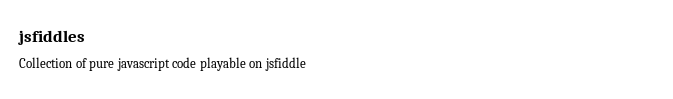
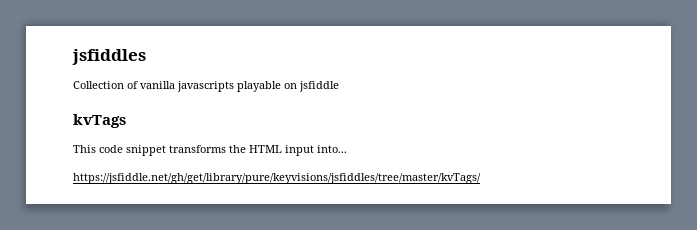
- Collection of pure javascript code playable on jsfiddle
+ Collection of vanilla javascripts playable on jsfiddle
+ kvTags
+ This code snippet transforms the HTML input into...
+ https://jsfiddle.net/gh/get/library/pure/keyvisions/jsfiddles/tree/master/kvTags/

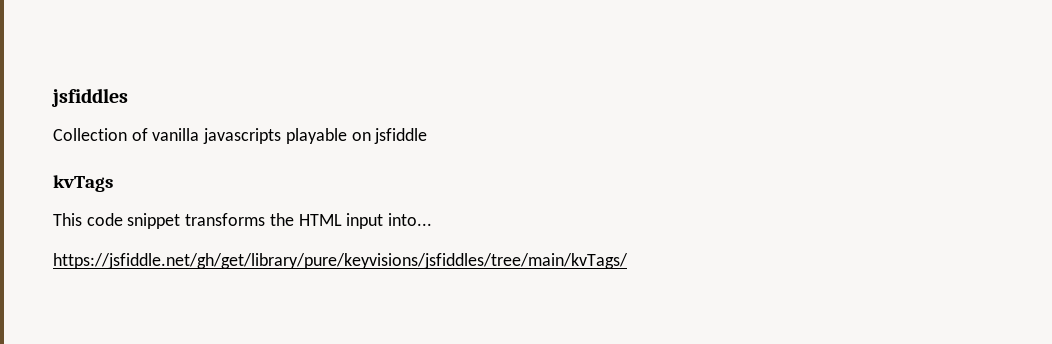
- https://jsfiddle.net/gh/get/library/pure/keyvisions/jsfiddles/tree/master/kvTags/
+ https://jsfiddle.net/gh/get/library/pure/keyvisions/jsfiddles/tree/main/kvTags/

